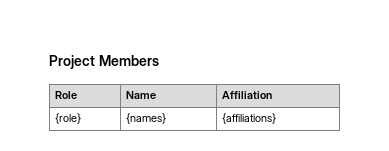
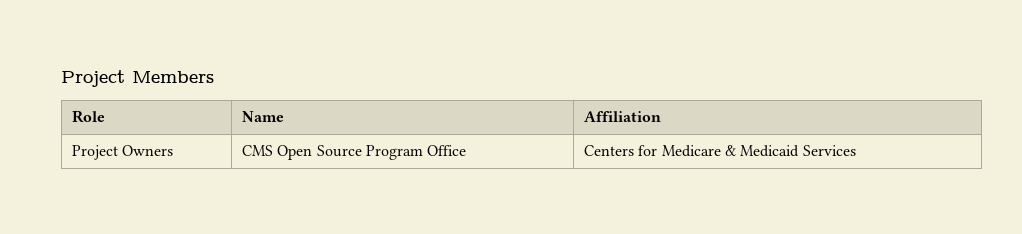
- {role} | {names} | {affiliations}
+ Project Owners | CMS Open Source Program Office | Centers for Medicare & Medicaid Services

